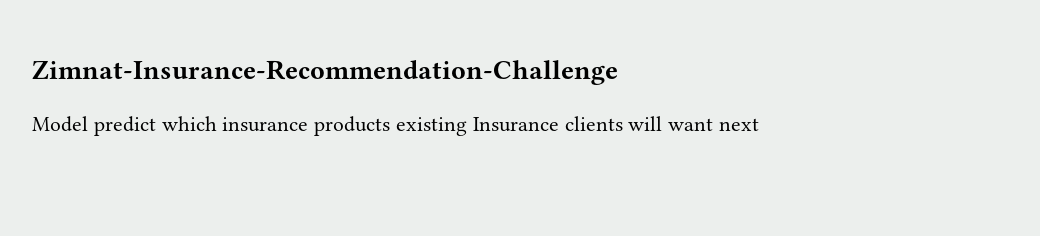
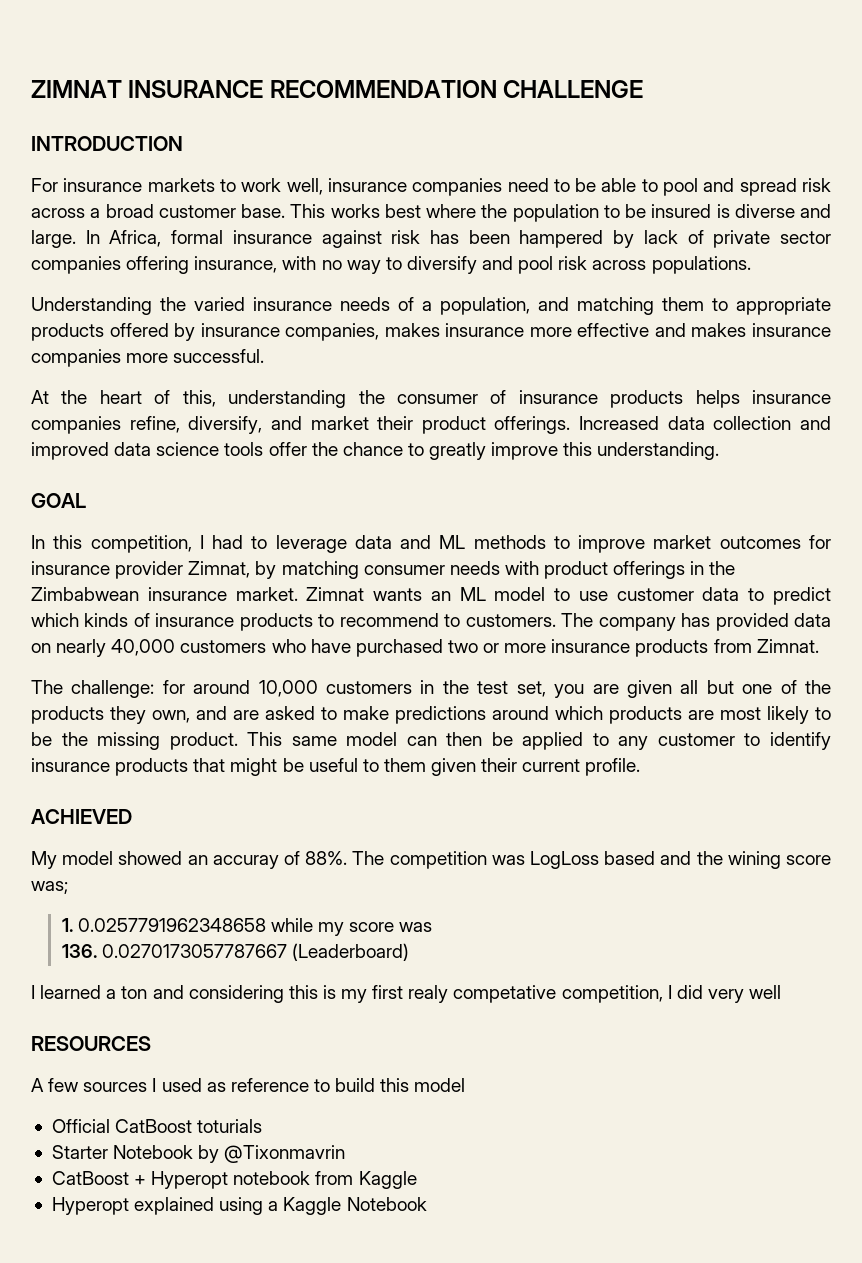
- Zimnat-Insurance-Recommendation-Challenge
- Model predict which insurance products existing Insurance clients will want next
+ ZIMNAT INSURANCE RECOMMENDATION CHALLENGE
+ INTRODUCTION
+ For insurance markets to work well, insurance companies need to be able to pool and spread risk across a broad customer base. This works best where the population to be insured is diverse and large. In Africa, formal insurance against risk has been hampered by lack of private sector companies offering insurance, with no way to diversify and pool risk across populations.
+ Understanding the varied insurance needs of a population, and matching them to appropriate products offered by insurance companies, makes insurance more effective and makes insurance companies more successful.
+ At the heart of this, understanding the consumer of insurance products helps insurance companies refine, diversify, and market their product offerings. Increased data collection and improved data science tools offer the chance to greatly improve this understanding.
+ GOAL
+ In this competition, I had to leverage data and ML methods to improve market outcomes for insurance provider Zimnat, by matching consumer needs with product offerings in the Zimbabwean insurance market. Zimnat wants an ML model to use customer data to predict which kinds of insurance products to recommend to customers. The company has provided data on nearly 40,000 customers who have purchased two or more insurance products from Zimnat.
+ The challenge: for around 10,000 customers in the test set, you are given all but one of the products they own, and are asked to make predictions around which products are most likely to be the missing product. This same model can then be applied to any customer to identify insurance products that might be useful to them given their current profile.
+ ACHIEVED
+ My model showed an accuray of 88%. The competition was LogLoss based and the wining score was;
+ 1. 0.0257791962348658 while my score was
+ 136. 0.0270173057787667 (Leaderboard)
+ I learned a ton and considering this is my first realy competative competition, I did very well
+ RESOURCES
+ A few sources I used as reference to build this model
+ Official CatBoost toturials
+ Starter Notebook by @Tixonmavrin
+ CatBoost + Hyperopt notebook from Kaggle
+ Hyperopt explained using a Kaggle Notebook

